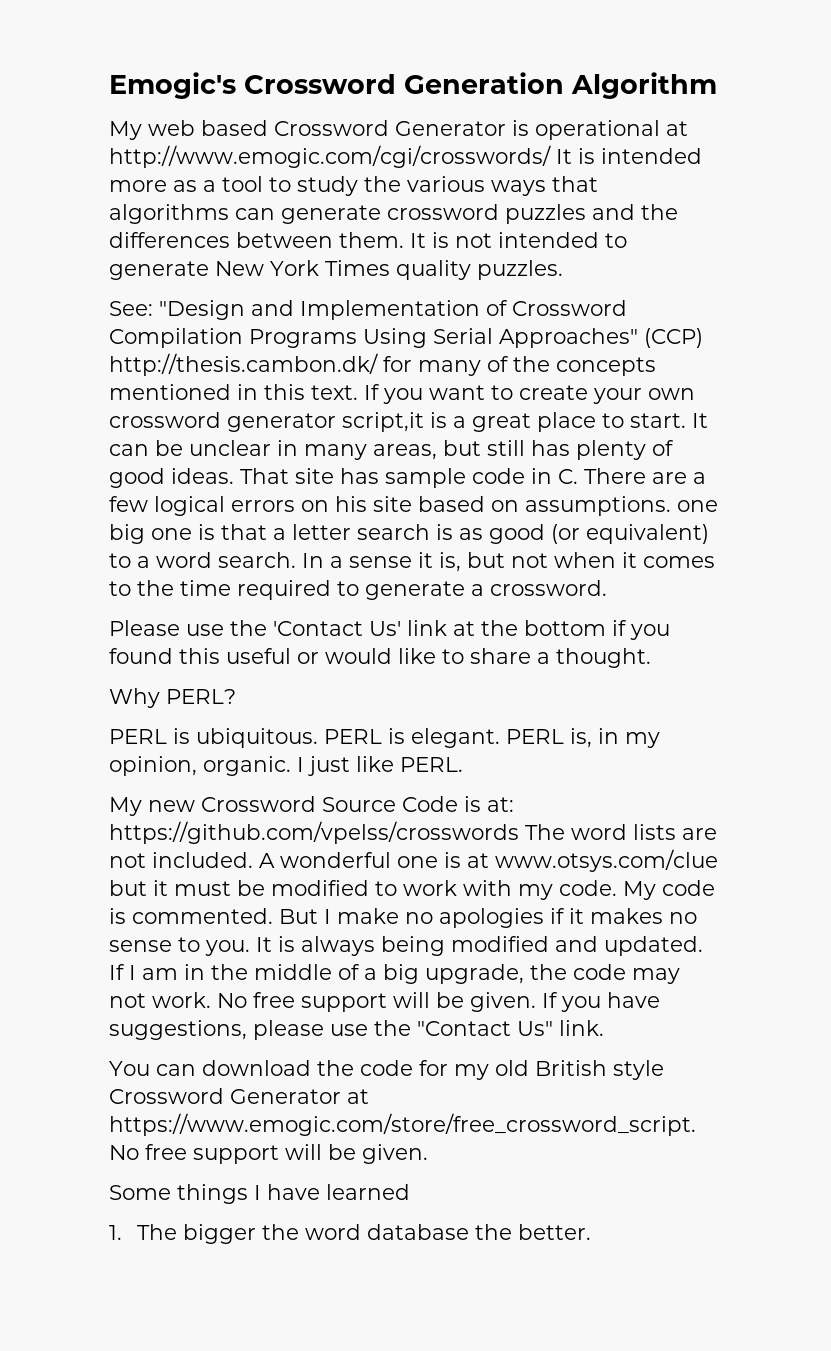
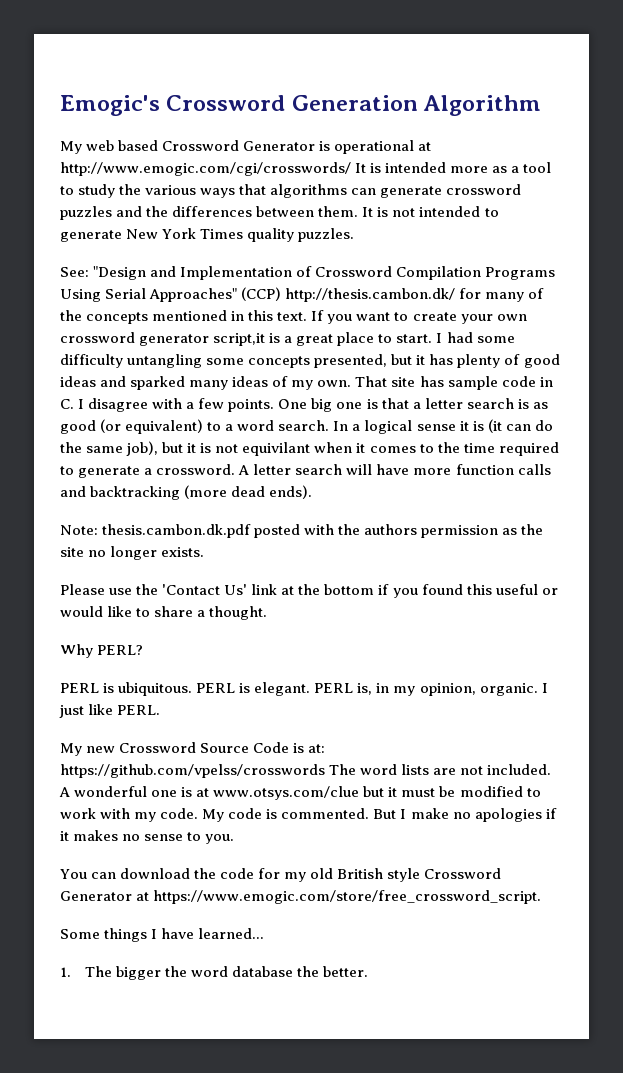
- It can be unclear in many areas, but still has plenty of good ideas.
+ I had some difficulty untangling some concepts presented, but it has plenty of good ideas and sparked many ideas of my own.
- That site has sample code in C. There are a few logical errors on his site based on assumptions. one big one is that a letter search is as good (or equivalent) to a word search.
+ That site has sample code in C. I disagree with a few points. One big one is that a letter search is as good (or equivalent) to a word search.
- In a sense it is, but not when it comes to the time required to generate a crossword.
+ In a logical sense it is (it can do the same job), but it is not equivilant when it comes to the time required to generate a crossword. A letter search will have more function calls and backtracking (more dead ends).
+ Note: thesis.cambon.dk.pdf posted with the authors permission as the site no longer exists.
- It is always being modified and updated. If I am in the middle of a big upgrade, the code may not work. No free support will be given. If you have suggestions, please use the "Contact Us" link.
- You can download the code for my old British style Crossword Generator at https://www.emogic.com/store/free_crossword_script. No free support will be given.
+ You can download the code for my old British style Crossword Generator at https://www.emogic.com/store/free_crossword_script.
- Some things I have learned
+ Some things I have learned...

